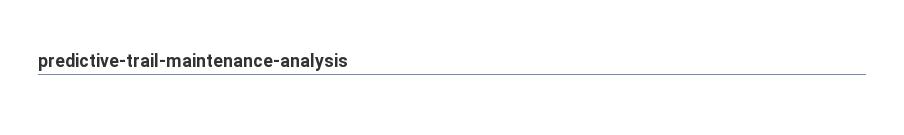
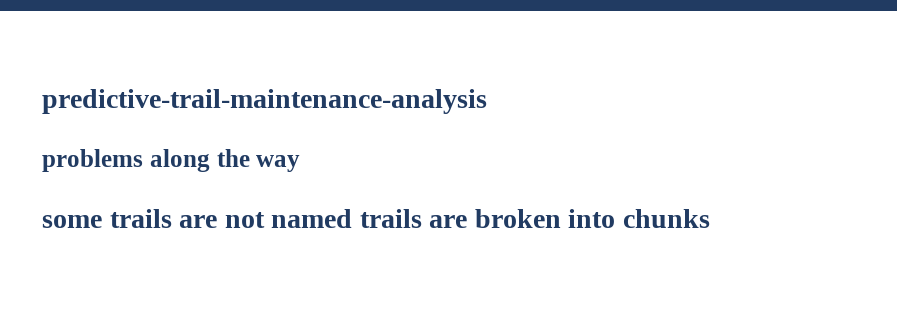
+ problems along the way
+ some trails are not named trails are broken into chunks

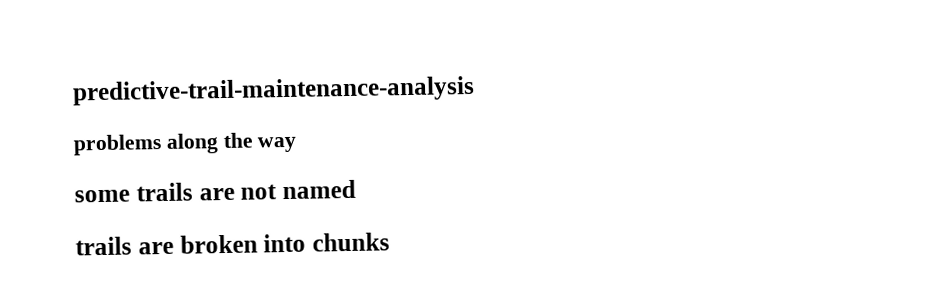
- some trails are not named trails are broken into chunks
+ some trails are not named
+ trails are broken into chunks

